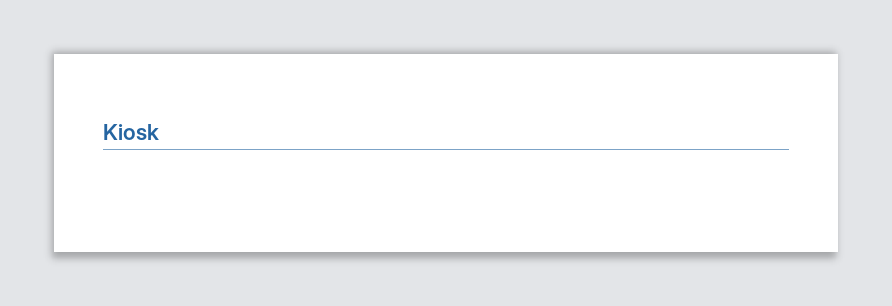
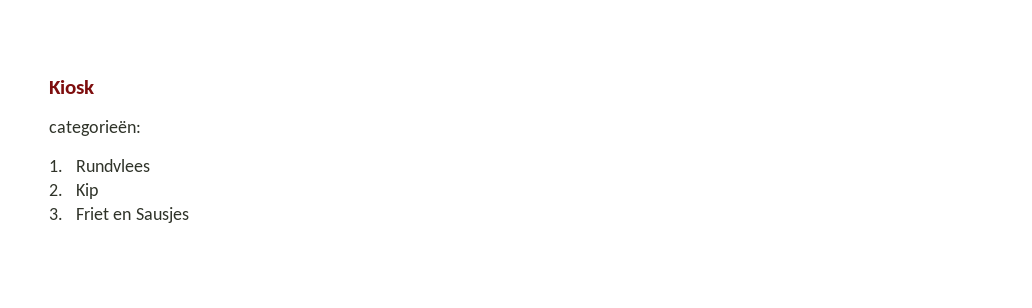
+ categorieën:
+ 1. Rundvlees
+ 2. Kip
+ 3. Friet en Sausjes

